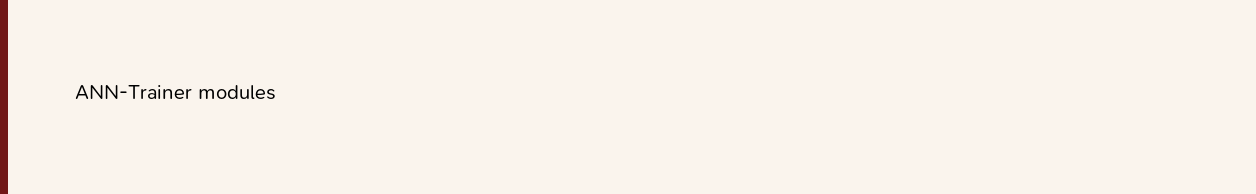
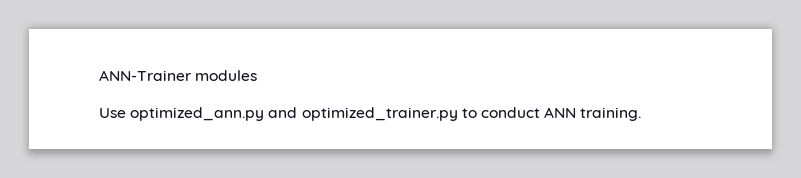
+ Use optimized_ann.py and optimized_trainer.py to conduct ANN training.

